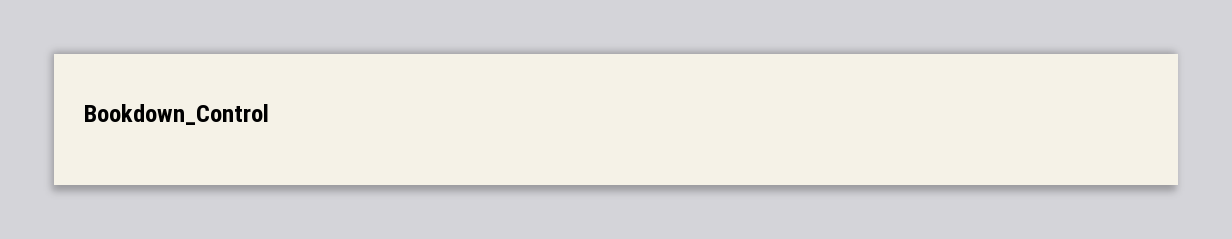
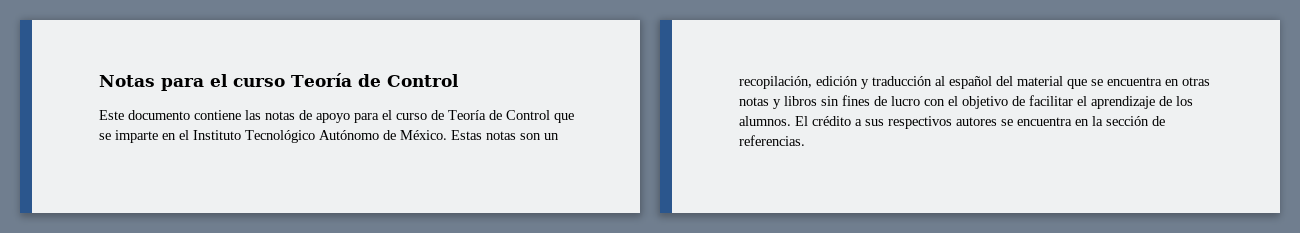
- Bookdown_Control
+ Notas para el curso Teoría de Control
+ Este documento contiene las notas de apoyo para el curso de Teoría de Control que se imparte en el Instituto Tecnológico Autónomo de México. Estas notas son un recopilación, edición y traducción al español del material que se encuentra en otras notas y libros sin fines de lucro con el objetivo de facilitar el aprendizaje de los alumnos. El crédito a sus respectivos autores se encuentra en la sección de referencias.

